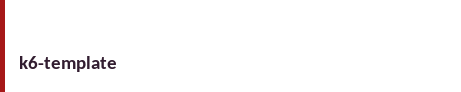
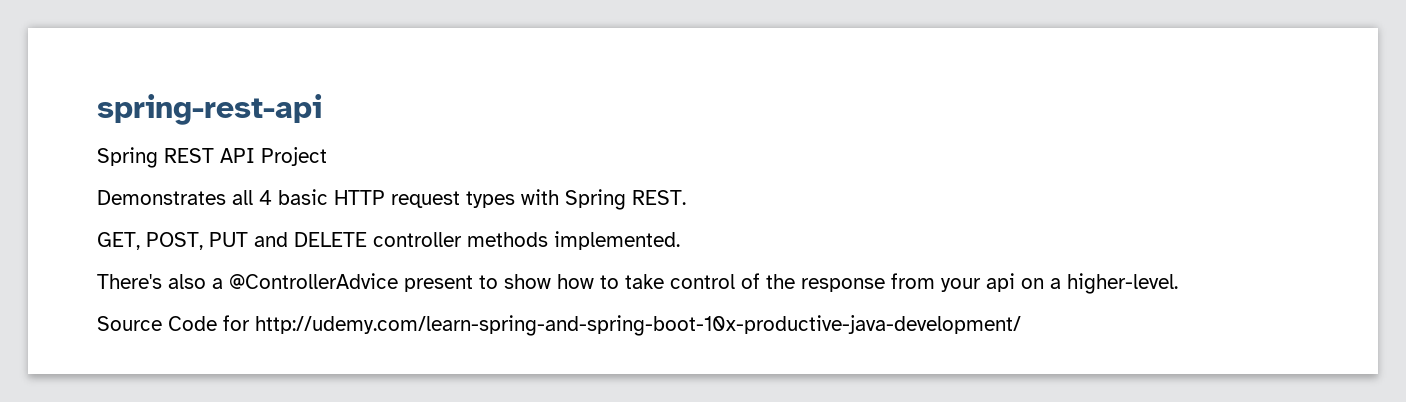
- k6-template
+ spring-rest-api
+ Spring REST API Project
+ Demonstrates all 4 basic HTTP request types with Spring REST.
+ GET, POST, PUT and DELETE controller methods implemented.
+ There's also a @ControllerAdvice present to show how to take control of the response from your api on a higher-level.
+ Source Code for http://udemy.com/learn-spring-and-spring-boot-10x-productive-java-development/

